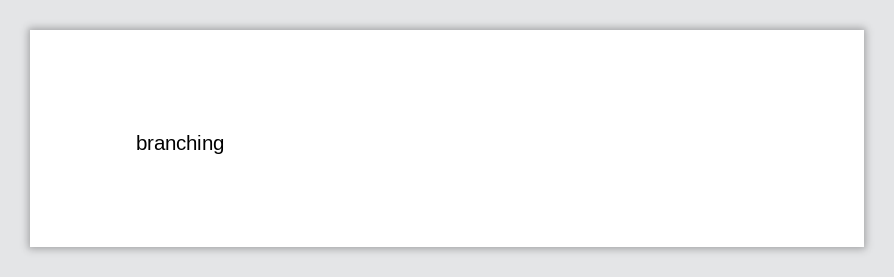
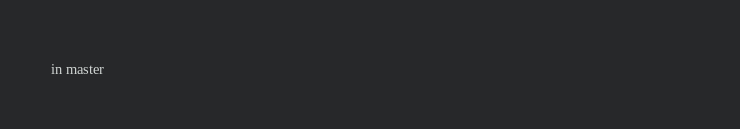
- branching
+ in master

